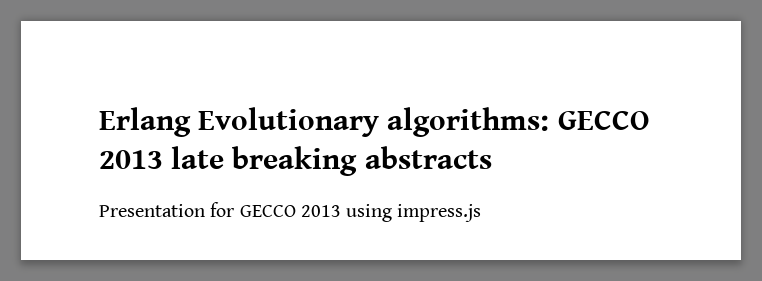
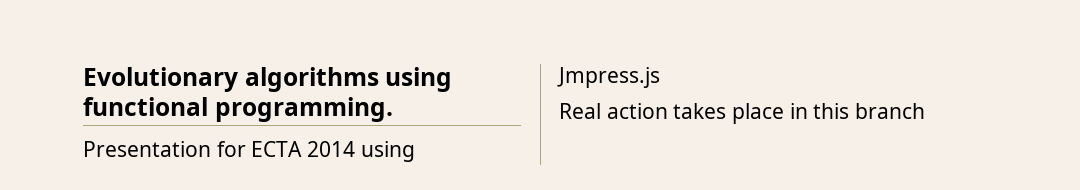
- Erlang Evolutionary algorithms: GECCO 2013 late breaking abstracts
- Presentation for GECCO 2013 using impress.js
+ Evolutionary algorithms using functional programming.
+ Presentation for ECTA 2014 using Jmpress.js
+ Real action takes place in this branch

